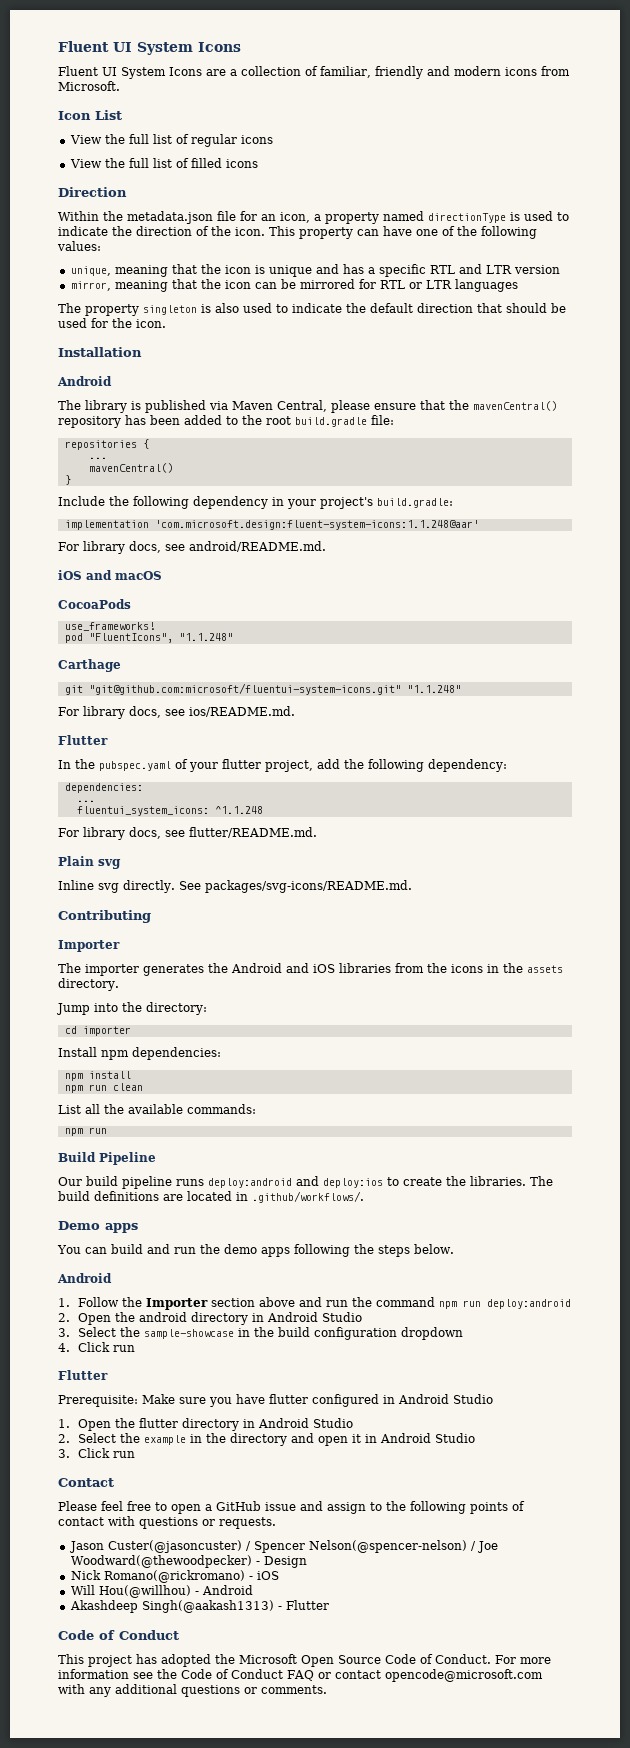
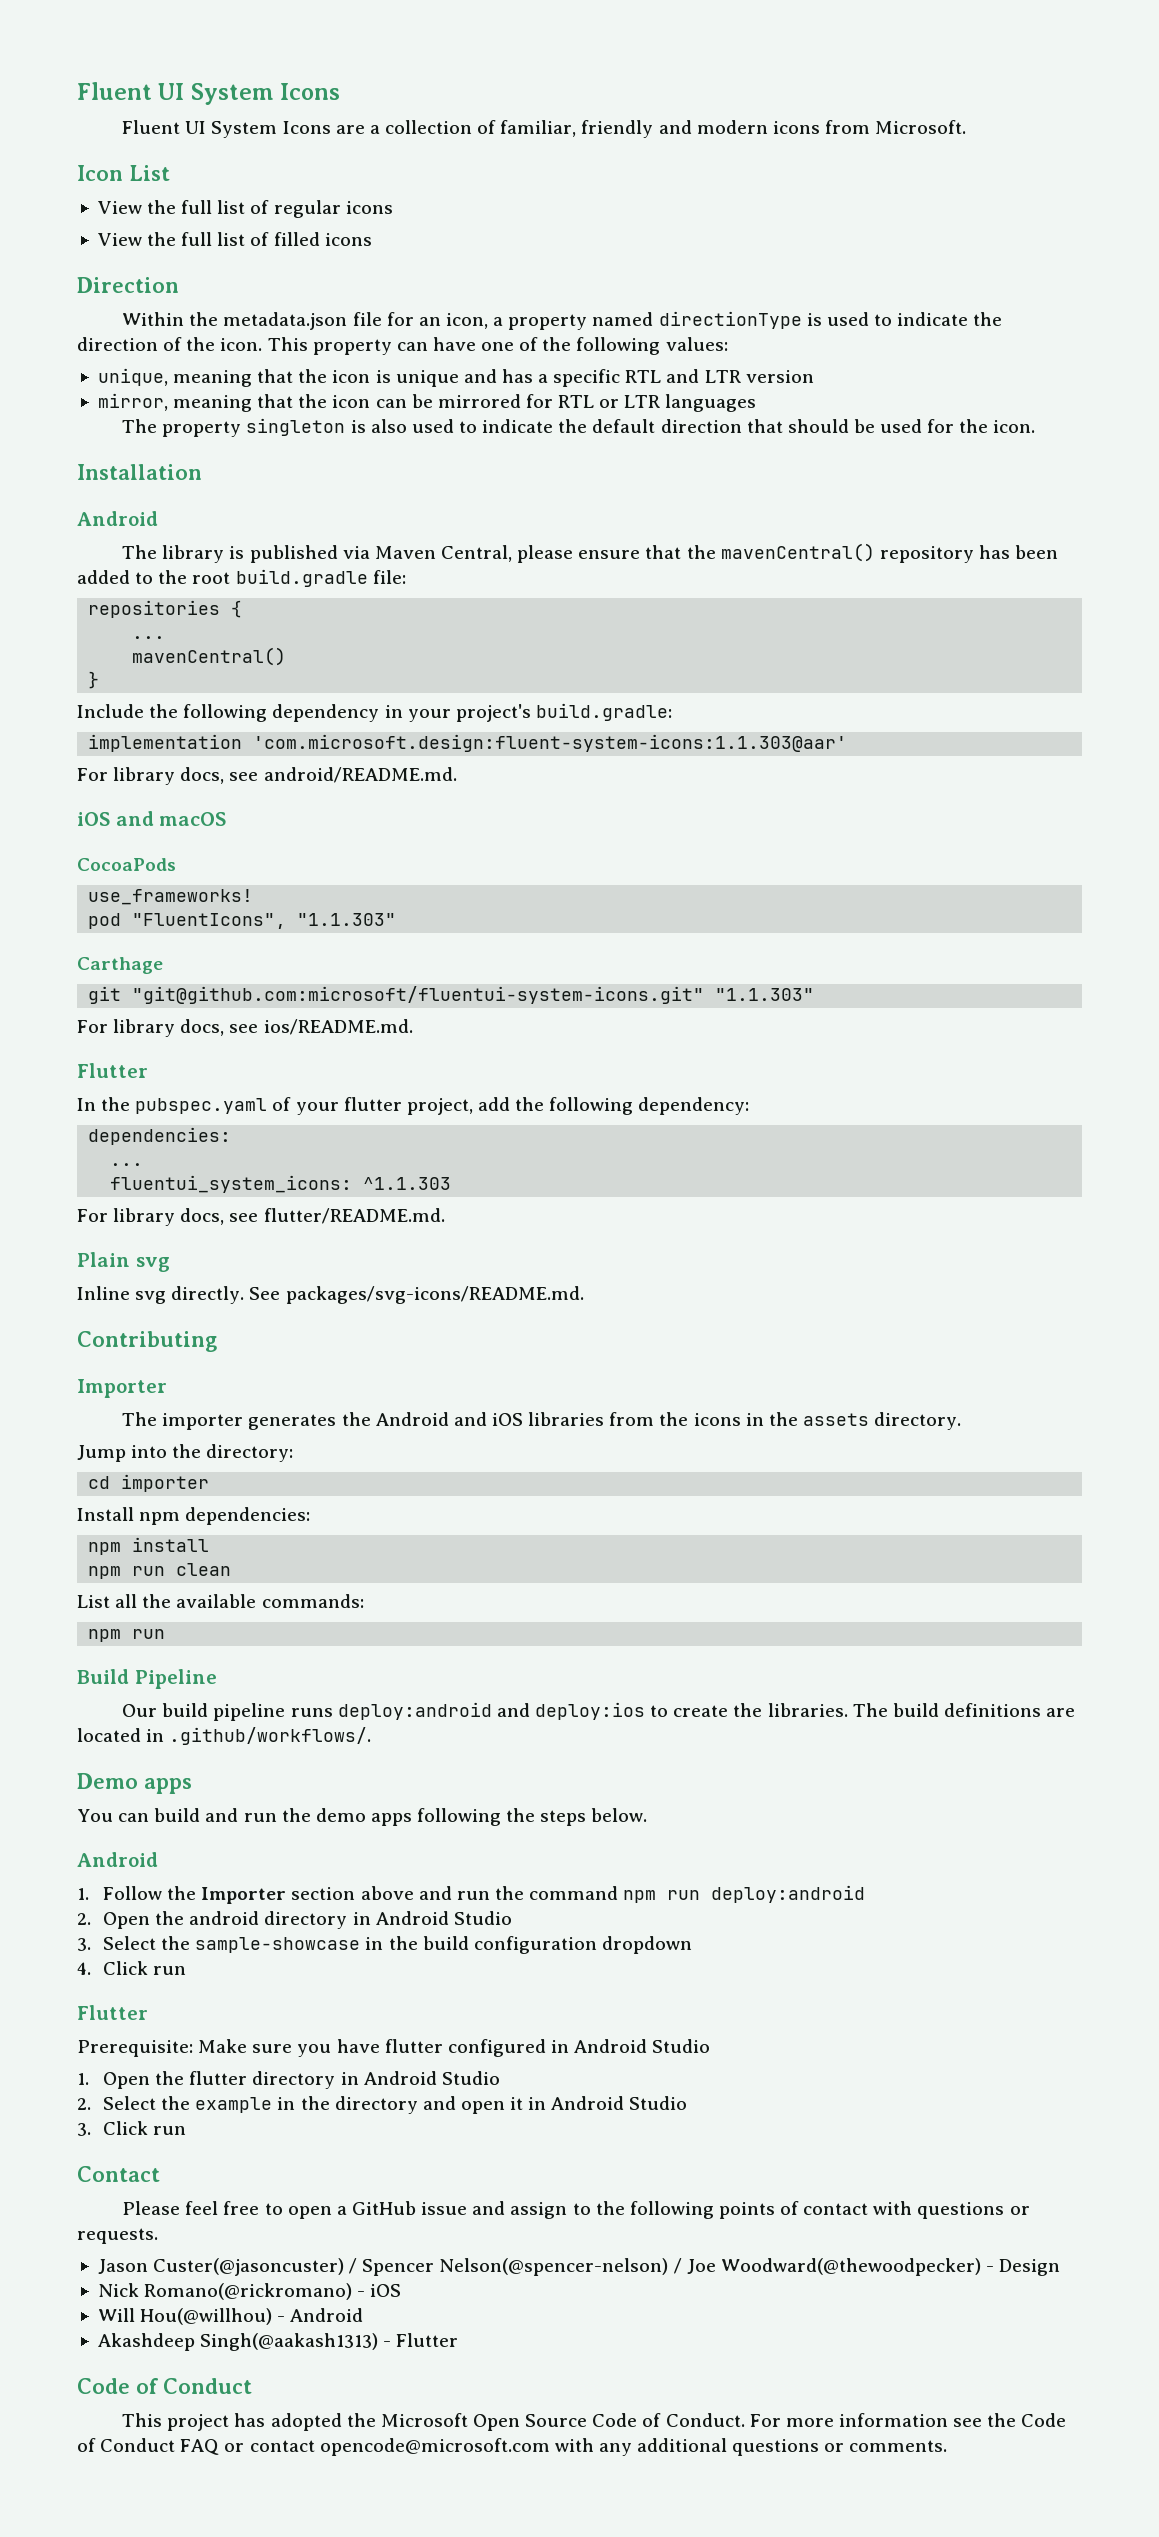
- implementation 'com.microsoft.design:fluent-system-icons:1.1.248@aar'
+ implementation 'com.microsoft.design:fluent-system-icons:1.1.303@aar'
- pod "FluentIcons", "1.1.248"
+ pod "FluentIcons", "1.1.303"
- git "git@github.com:microsoft/fluentui-system-icons.git" "1.1.248"
+ git "git@github.com:microsoft/fluentui-system-icons.git" "1.1.303"
- fluentui_system_icons: ^1.1.248
+ fluentui_system_icons: ^1.1.303

